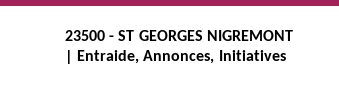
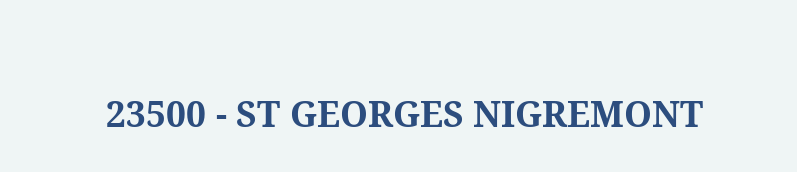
- 23500 - ST GEORGES NIGREMONT | Entraide, Annonces, Initiatives
+ 23500 - ST GEORGES NIGREMONT

